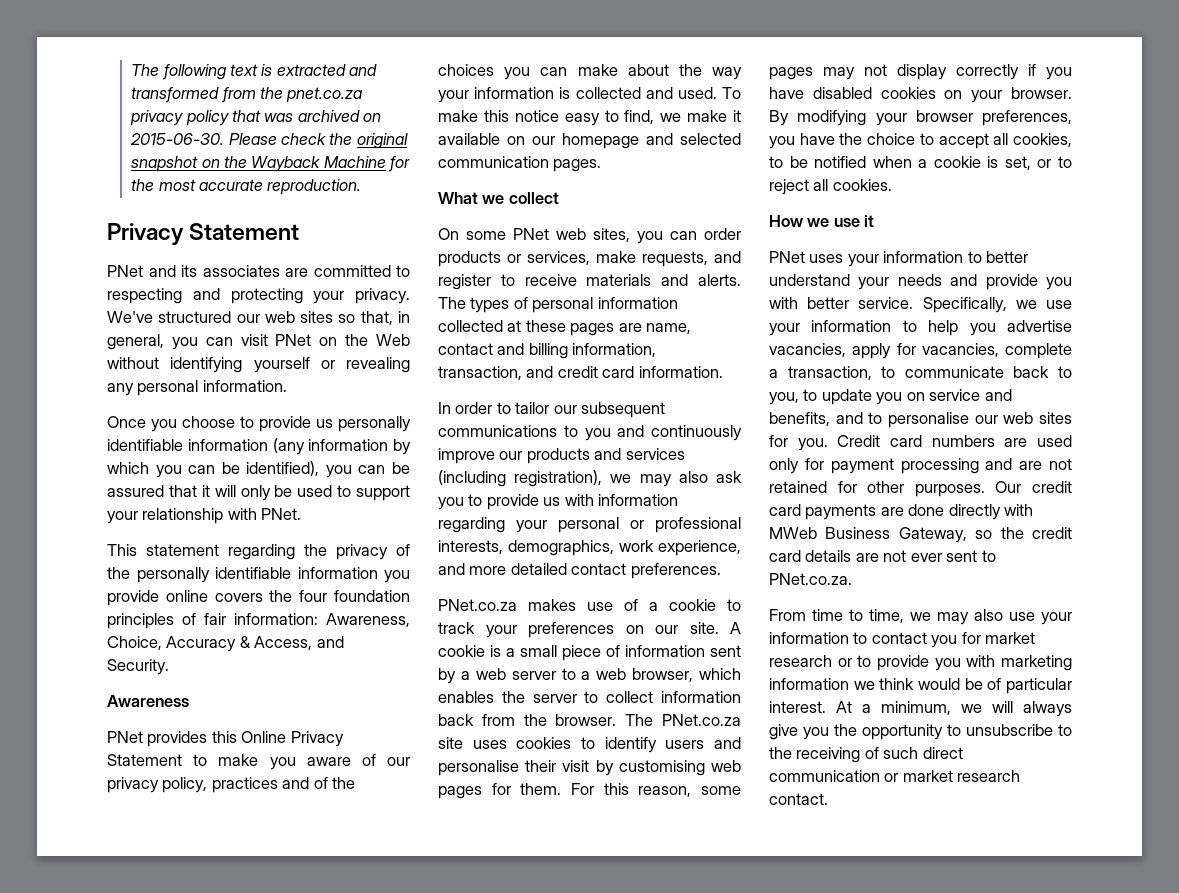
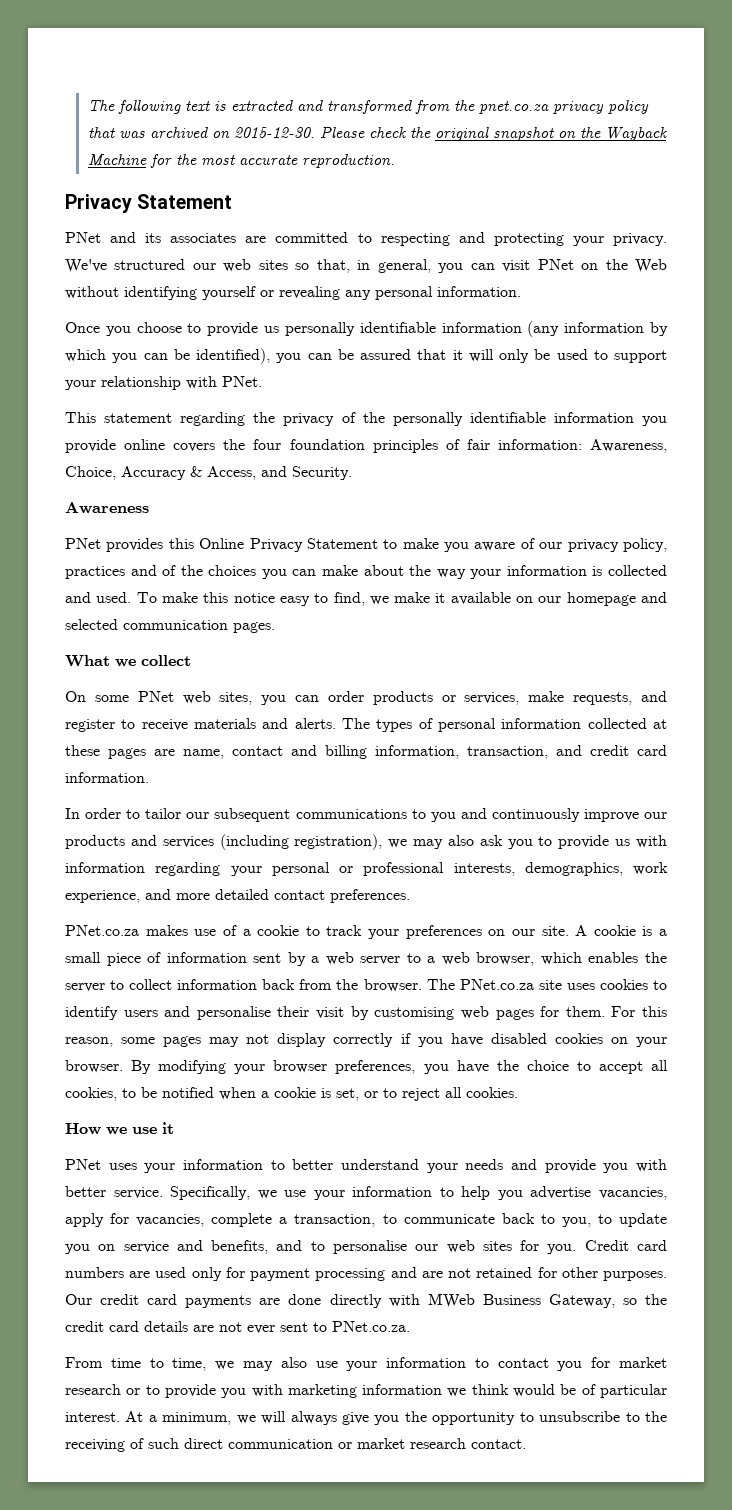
- The following text is extracted and transformed from the pnet.co.za privacy policy that was archived on 2015-06-30.
+ The following text is extracted and transformed from the pnet.co.za privacy policy that was archived on 2015-12-30.

